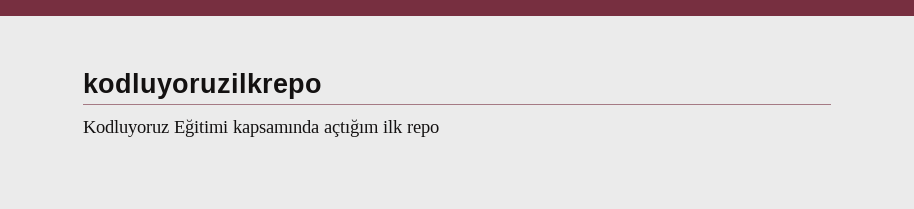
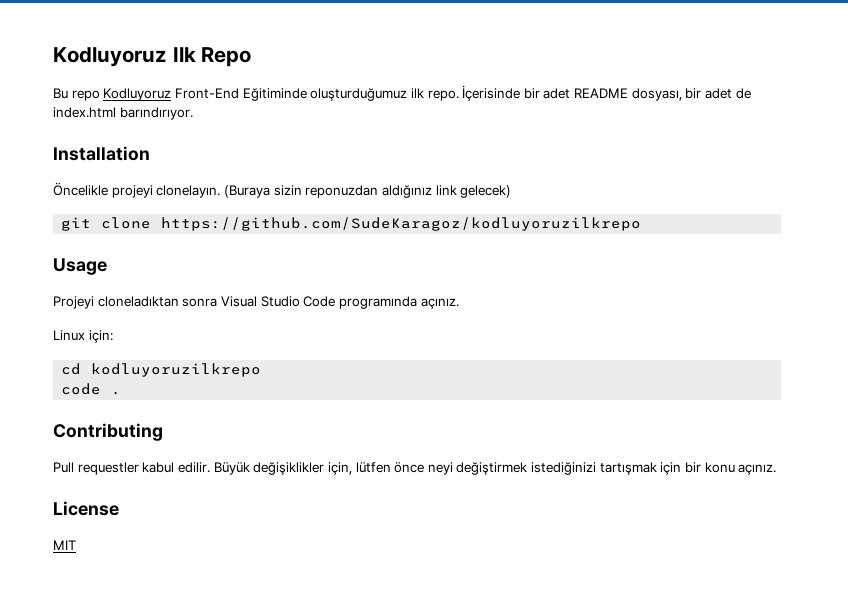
- kodluyoruzilkrepo
- Kodluyoruz Eğitimi kapsamında açtığım ilk repo
+ Kodluyoruz Ilk Repo
+ Bu repo Kodluyoruz Front-End Eğitiminde oluşturduğumuz ilk repo. İçerisinde bir adet README dosyası, bir adet de index.html barındırıyor.
+ Installation
+ Öncelikle projeyi clonelayın. (Buraya sizin reponuzdan aldığınız link gelecek)
+ git clone https://github.com/SudeKaragoz/kodluyoruzilkrepo
+ Usage
+ Projeyi cloneladıktan sonra Visual Studio Code programında açınız.
+ Linux için:
+ cd kodluyoruzilkrepo
+ code .
+ Contributing
+ Pull requestler kabul edilir. Büyük değişiklikler için, lütfen önce neyi değiştirmek istediğinizi tartışmak için bir konu açınız.
+ License
+ MIT

